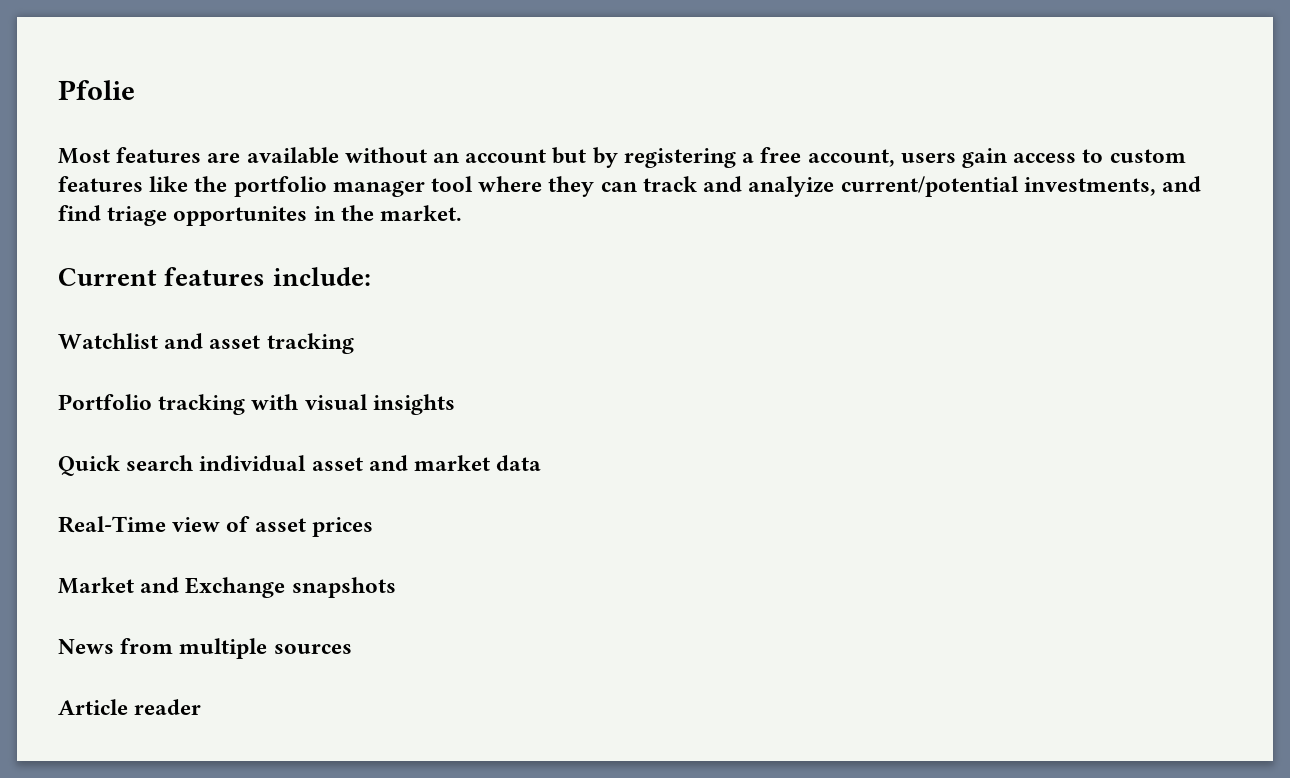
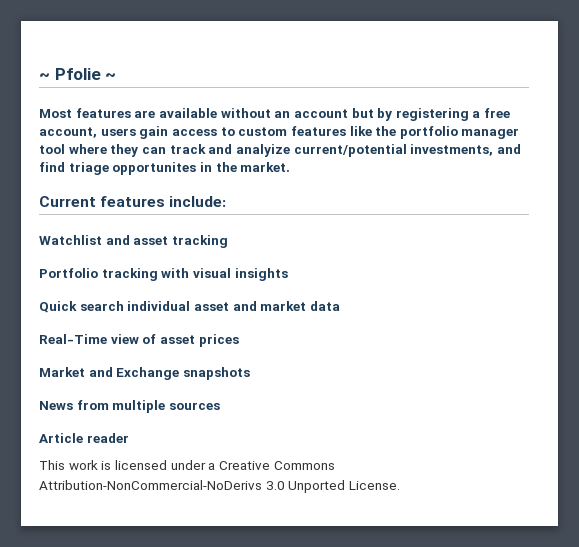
- Pfolie
+ ~ Pfolie ~
+ This work is licensed under a Creative Commons Attribution-NonCommercial-NoDerivs 3.0 Unported License.

